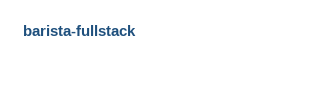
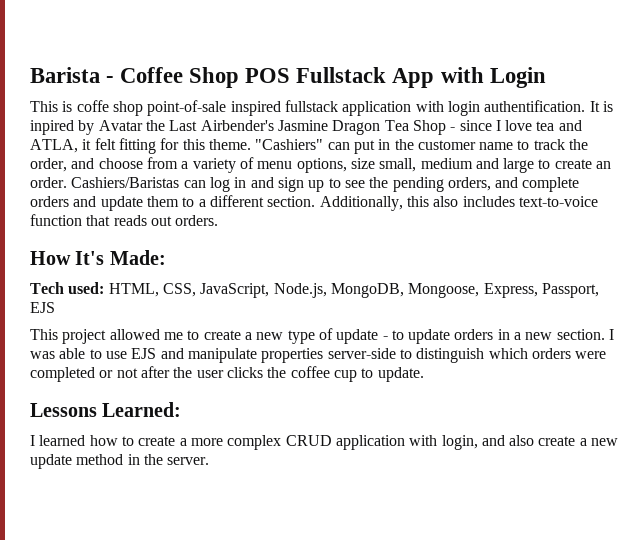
- barista-fullstack
+ Barista - Coffee Shop POS Fullstack App with Login
+ This is coffe shop point-of-sale inspired fullstack application with login authentification. It is inpired by Avatar the Last Airbender's Jasmine Dragon Tea Shop - since I love tea and ATLA, it felt fitting for this theme. "Cashiers" can put in the customer name to track the order, and choose from a variety of menu options, size small, medium and large to create an order. Cashiers/Baristas can log in and sign up to see the pending orders, and complete orders and update them to a different section. Additionally, this also includes text-to-voice function that reads out orders.
+ How It's Made:
+ Tech used: HTML, CSS, JavaScript, Node.js, MongoDB, Mongoose, Express, Passport, EJS
+ This project allowed me to create a new type of update - to update orders in a new section. I was able to use EJS and manipulate properties server-side to distinguish which orders were completed or not after the user clicks the coffee cup to update.
+ Lessons Learned:
+ I learned how to create a more complex CRUD application with login, and also create a new update method in the server.

